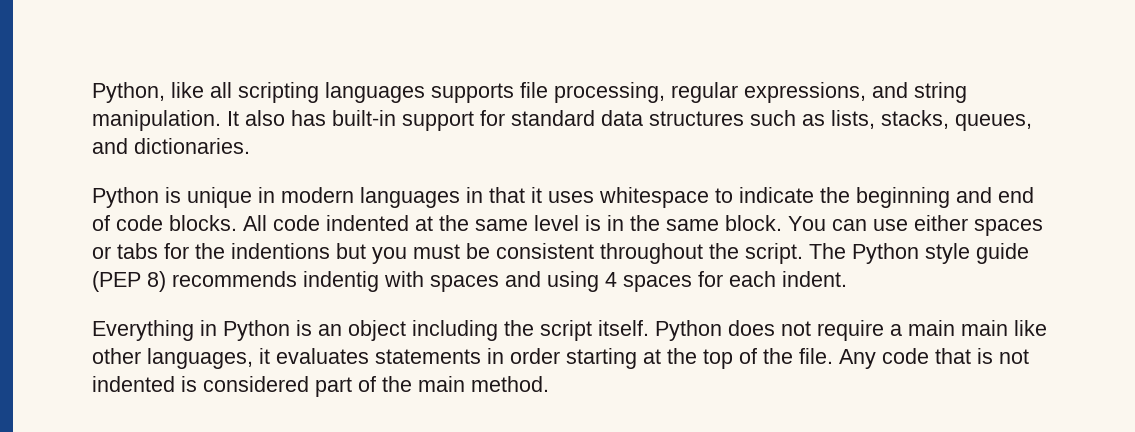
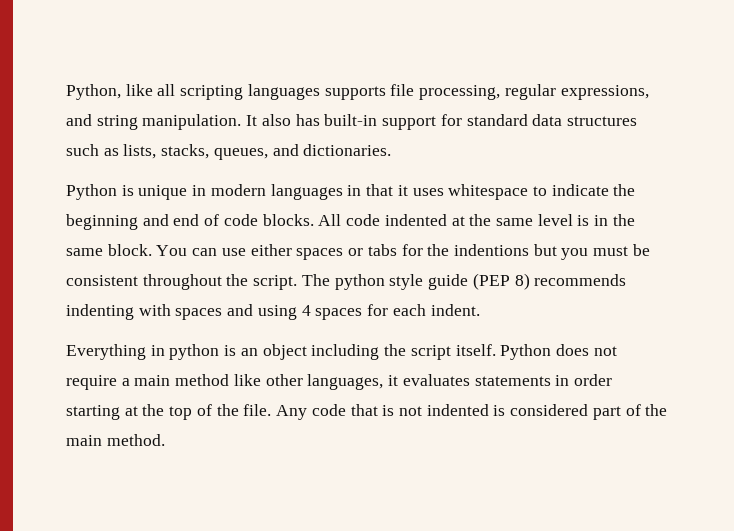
- The Python style guide (PEP 8) recommends indentig with spaces and using 4 spaces for each indent.
+ The python style guide (PEP 8) recommends indenting with spaces and using 4 spaces for each indent.
- Everything in Python is an object including the script itself.
+ Everything in python is an object including the script itself.
- Python does not require a main main like other languages, it evaluates statements in order starting at the top of the file.
+ Python does not require a main method like other languages, it evaluates statements in order starting at the top of the file.

